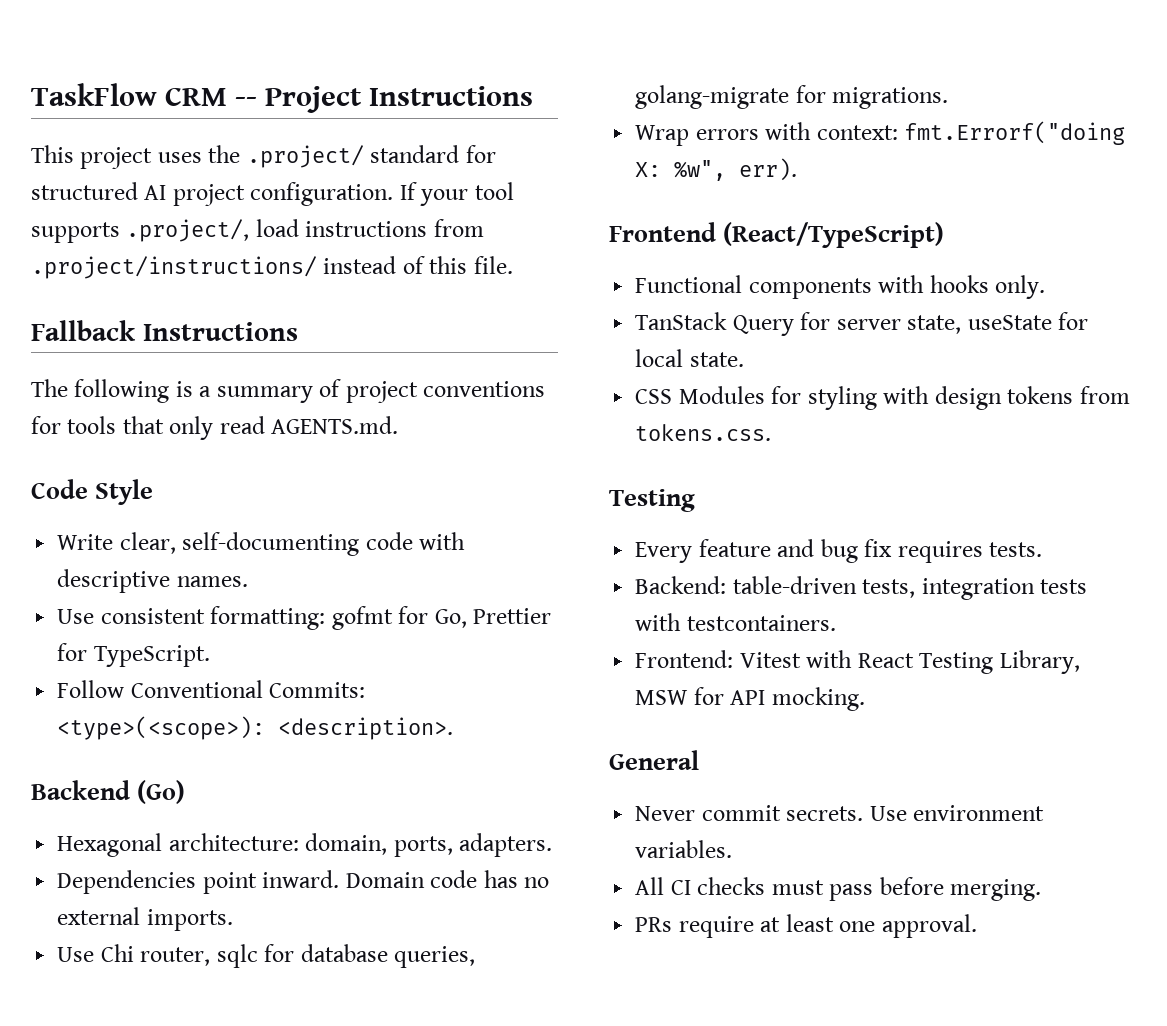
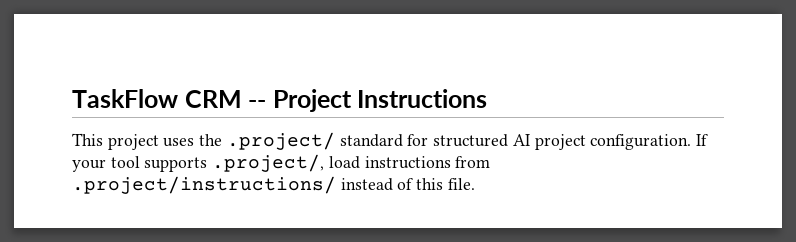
- Fallback Instructions
- The following is a summary of project conventions for tools that only read AGENTS.md.
- Code Style
- Write clear, self-documenting code with descriptive names.
- Use consistent formatting: gofmt for Go, Prettier for TypeScript.
- Follow Conventional Commits: <type>(<scope>): <description>.
- Backend (Go)
- Hexagonal architecture: domain, ports, adapters.
- Dependencies point inward. Domain code has no external imports.
- Use Chi router, sqlc for database queries, golang-migrate for migrations.
- Wrap errors with context: fmt.Errorf("doing X: %w", err).
- Frontend (React/TypeScript)
- Functional components with hooks only.
- TanStack Query for server state, useState for local state.
- CSS Modules for styling with design tokens from tokens.css.
- Testing
- Every feature and bug fix requires tests.
- Backend: table-driven tests, integration tests with testcontainers.
- Frontend: Vitest with React Testing Library, MSW for API mocking.
- General
- Never commit secrets. Use environment variables.
- All CI checks must pass before merging.
- PRs require at least one approval.

